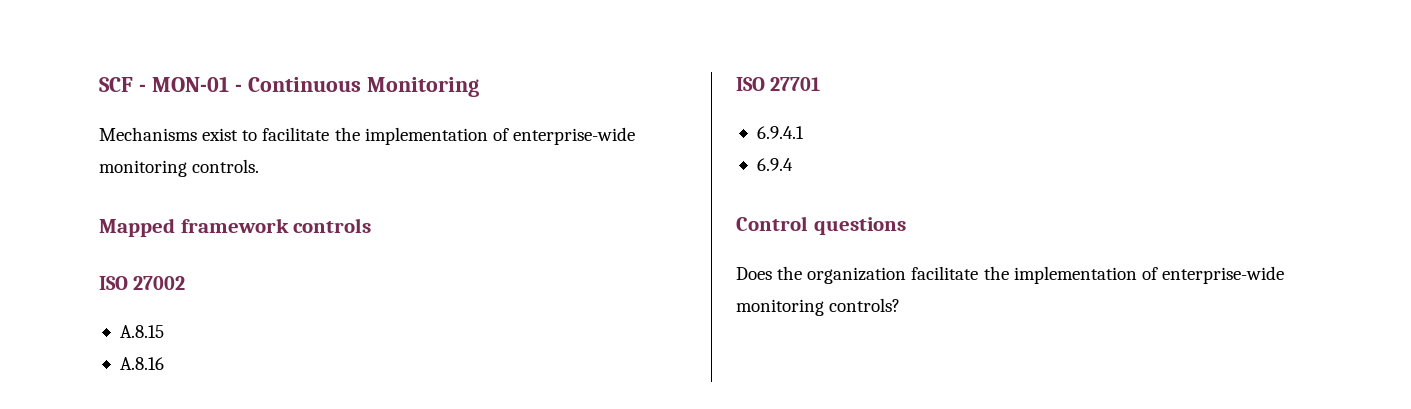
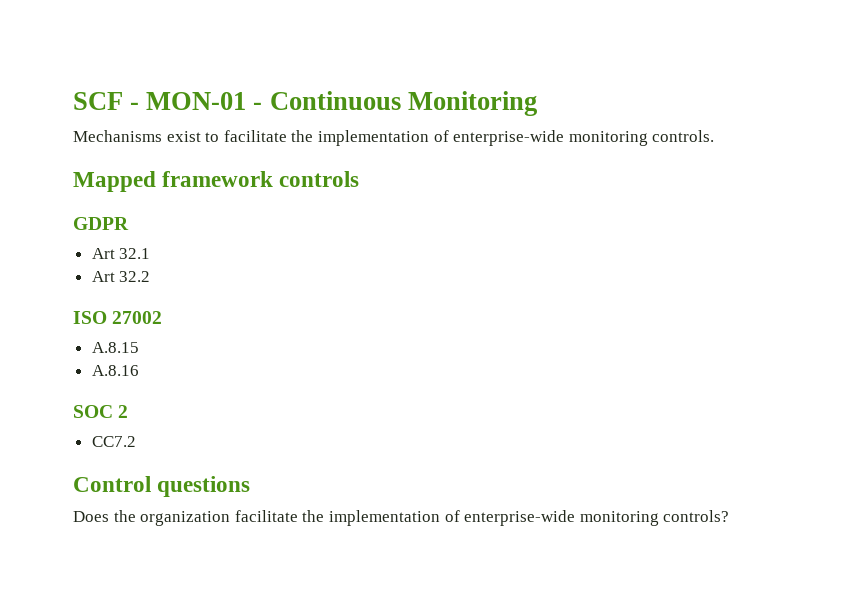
+ GDPR
+ Art 32.1
+ Art 32.2
- ISO 27701
- 6.9.4.1
- 6.9.4
+ SOC 2
+ CC7.2

